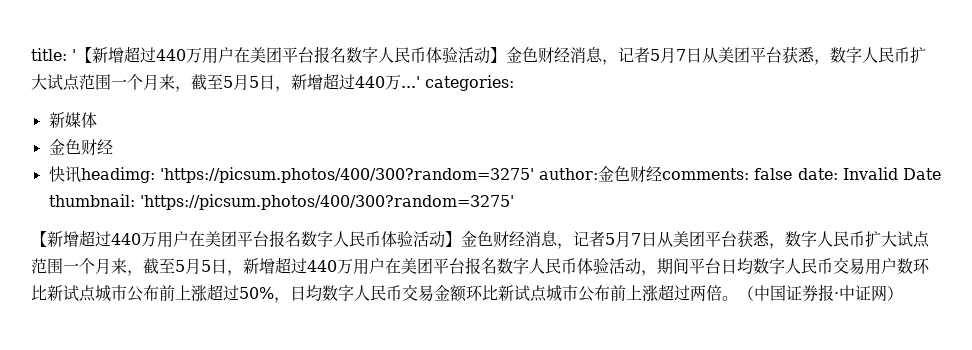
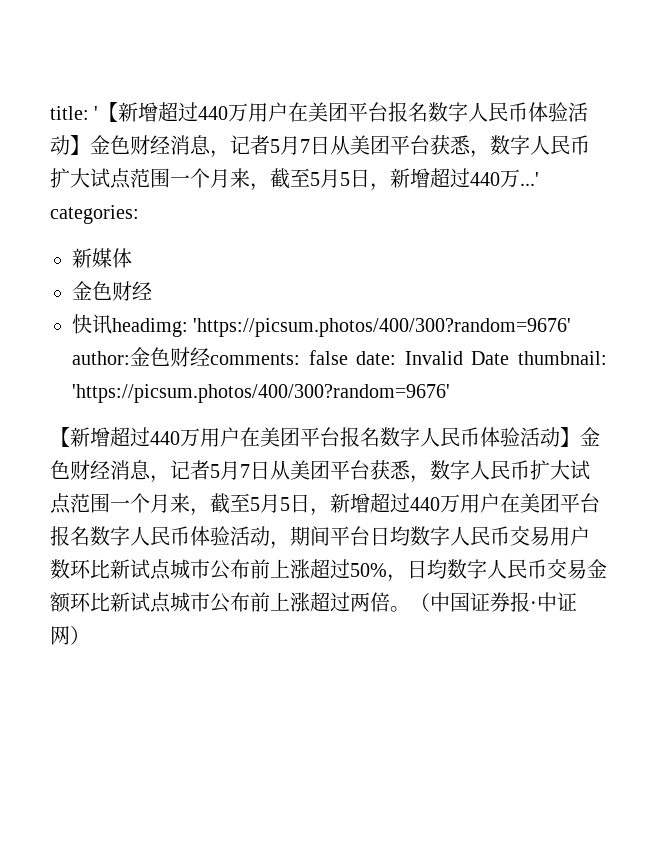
- 快讯headimg: 'https://picsum.photos/400/300?random=3275' author:金色财经comments: false date: Invalid Date thumbnail: 'https://picsum.photos/400/300?random=3275'
+ 快讯headimg: 'https://picsum.photos/400/300?random=9676' author:金色财经comments: false date: Invalid Date thumbnail: 'https://picsum.photos/400/300?random=9676'

